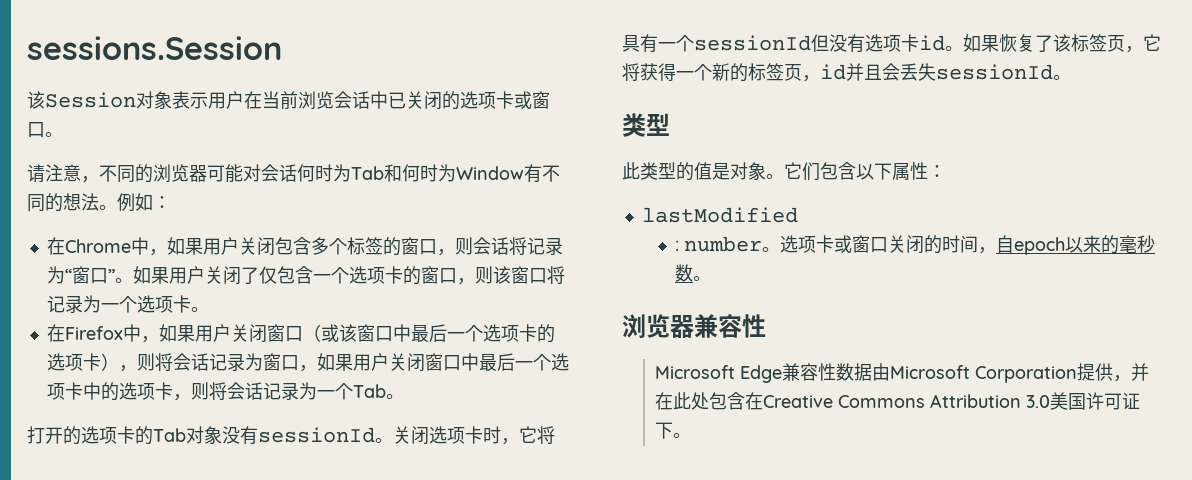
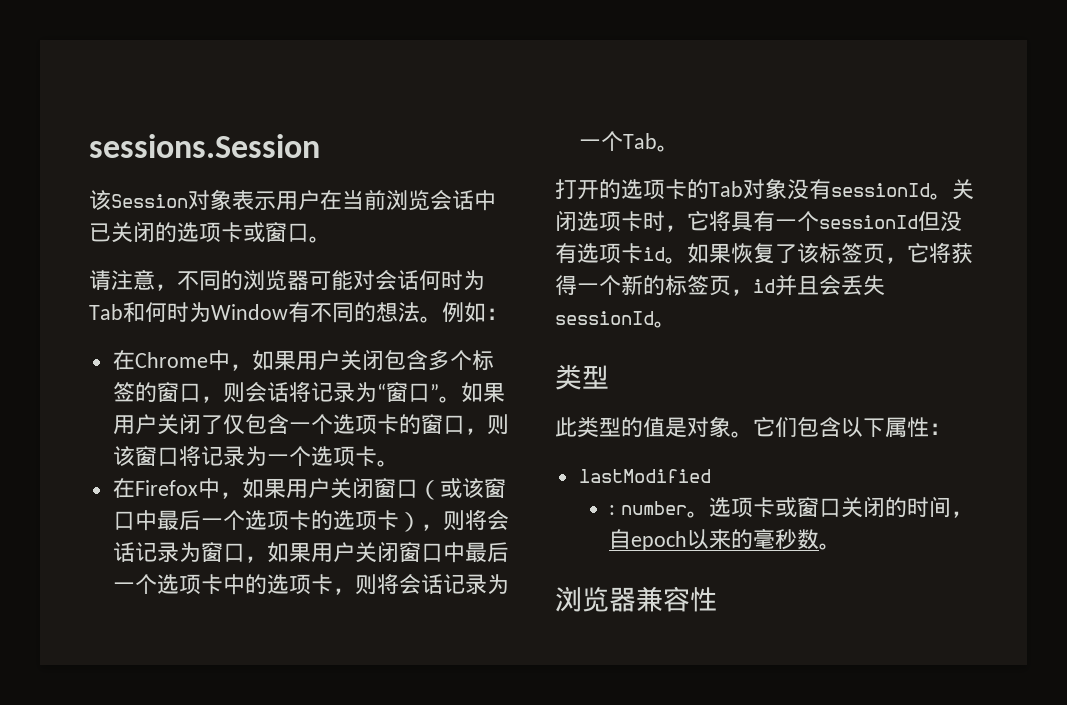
- Microsoft Edge兼容性数据由Microsoft Corporation提供，并在此处包含在Creative Commons Attribution 3.0美国许可证下。

